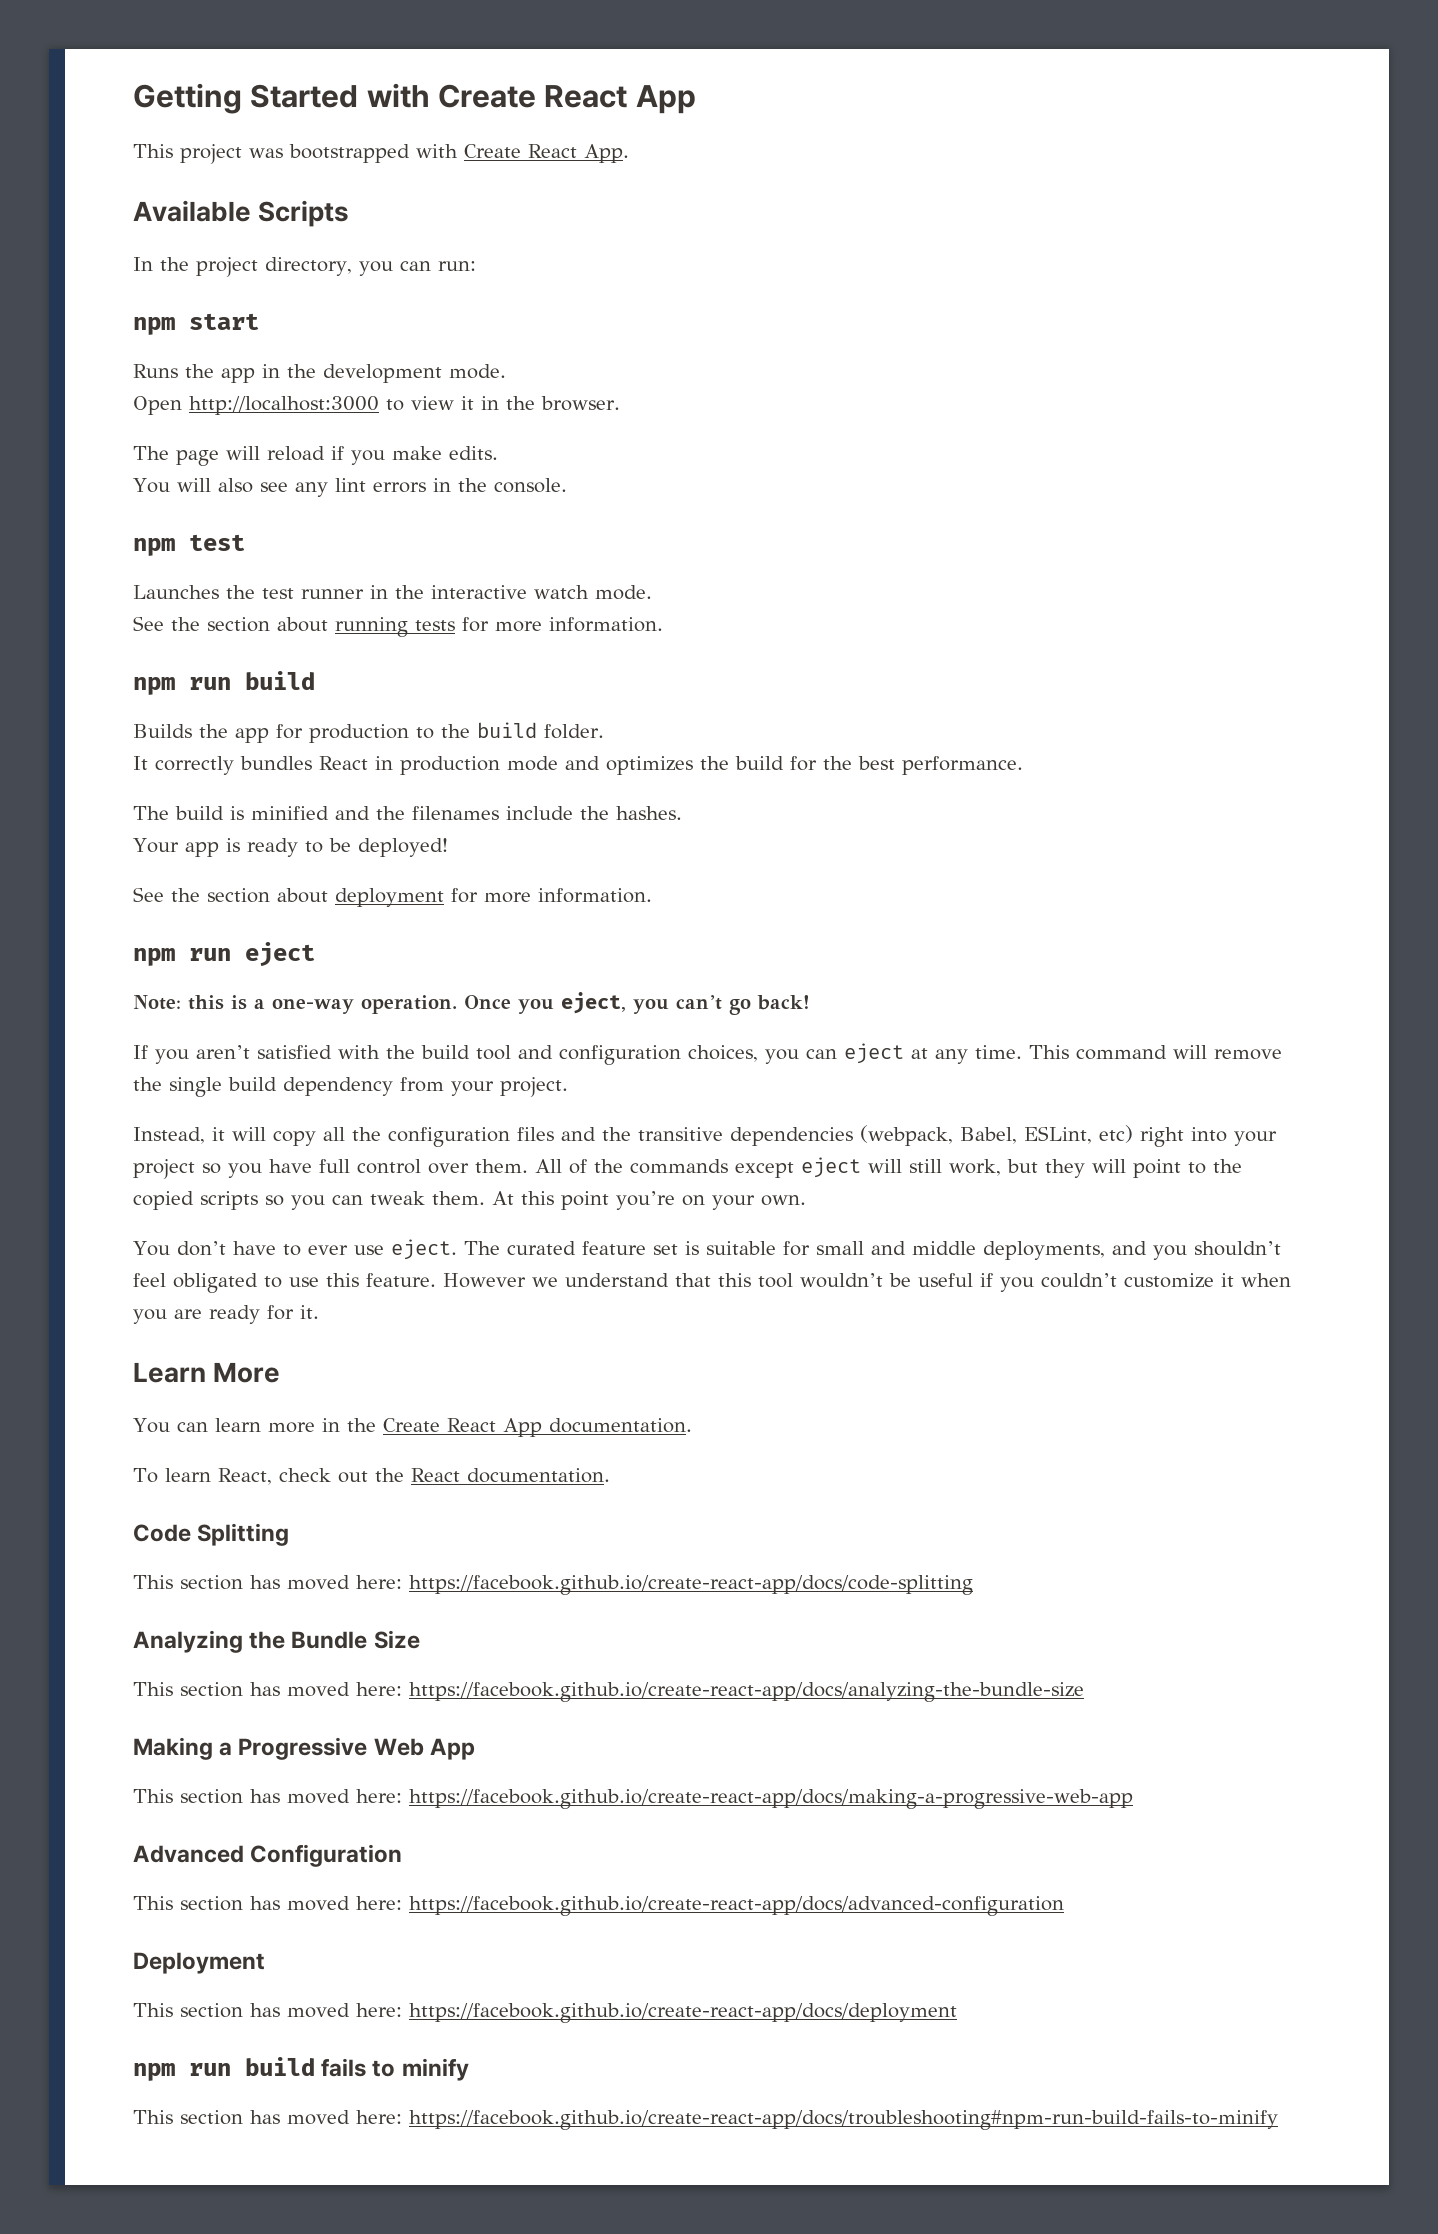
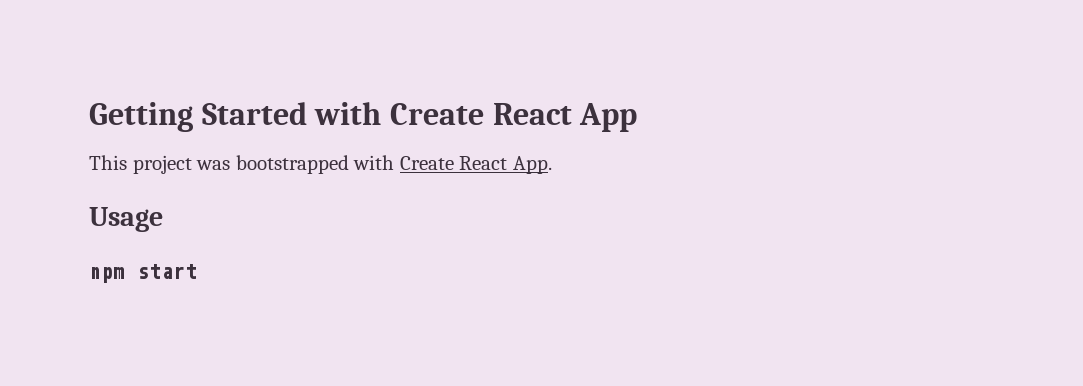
- Available Scripts
- In the project directory, you can run:
+ Usage
  npm start
- Runs the app in the development mode.
- Open http://localhost:3000 to view it in the browser.
- The page will reload if you make edits.
- You will also see any lint errors in the console.
- npm test
- Launches the test runner in the interactive watch mode.
- See the section about running tests for more information.
- npm run build
- Builds the app for production to the build folder.
- It correctly bundles React in production mode and optimizes the build for the best performance.
- The build is minified and the filenames include the hashes.
- Your app is ready to be deployed!
- See the section about deployment for more information.
- npm run eject
- Note: this is a one-way operation. Once you eject, you can’t go back!
- If you aren’t satisfied with the build tool and configuration choices, you can eject at any time. This command will remove the single build dependency from your project.
- Instead, it will copy all the configuration files and the transitive dependencies (webpack, Babel, ESLint, etc) right into your project so you have full control over them. All of the commands except eject will still work, but they will point to the copied scripts so you can tweak them. At this point you’re on your own.
- You don’t have to ever use eject. The curated feature set is suitable for small and middle deployments, and you shouldn’t feel obligated to use this feature. However we understand that this tool wouldn’t be useful if you couldn’t customize it when you are ready for it.
- Learn More
- You can learn more in the Create React App documentation.
- To learn React, check out the React documentation.
- Code Splitting
- This section has moved here: https://facebook.github.io/create-react-app/docs/code-splitting
- Analyzing the Bundle Size
- This section has moved here: https://facebook.github.io/create-react-app/docs/analyzing-the-bundle-size
- Making a Progressive Web App
- This section has moved here: https://facebook.github.io/create-react-app/docs/making-a-progressive-web-app
- Advanced Configuration
- This section has moved here: https://facebook.github.io/create-react-app/docs/advanced-configuration
- Deployment
- This section has moved here: https://facebook.github.io/create-react-app/docs/deployment
- npm run build fails to minify
- This section has moved here: https://facebook.github.io/create-react-app/docs/troubleshooting#npm-run-build-fails-to-minify

